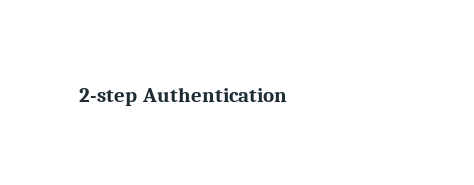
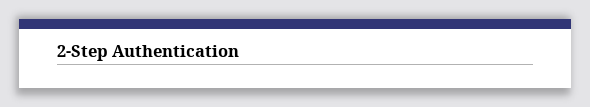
- 2-step Authentication
+ 2-Step Authentication

